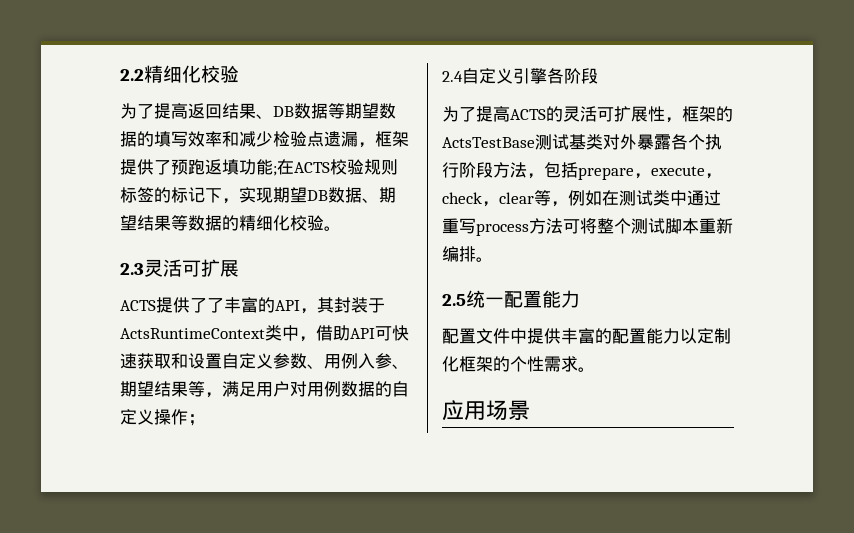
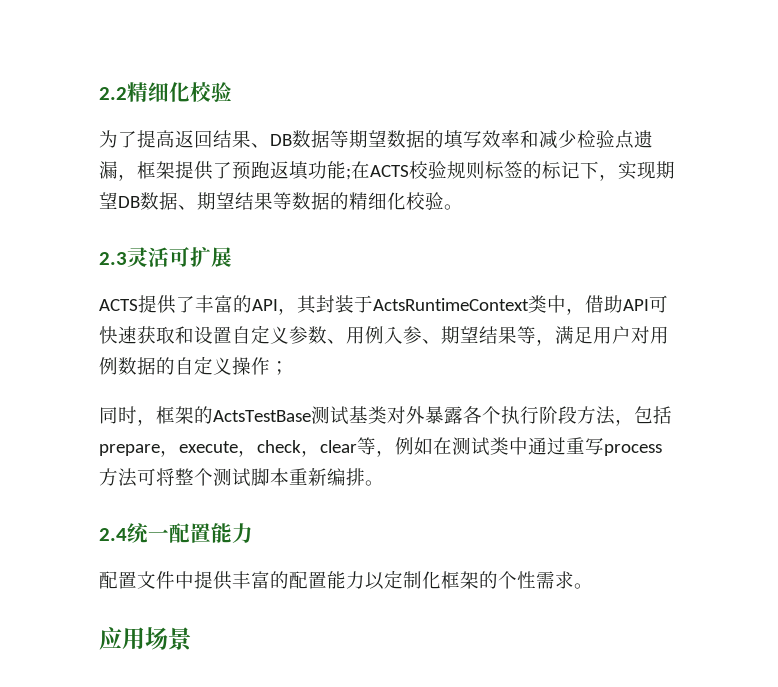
- ACTS提供了了丰富的API，其封装于ActsRuntimeContext类中，借助API可快速获取和设置自定义参数、用例入参、期望结果等，满足用户对用例数据的自定义操作；
+ ACTS提供了丰富的API，其封装于ActsRuntimeContext类中，借助API可快速获取和设置自定义参数、用例入参、期望结果等，满足用户对用例数据的自定义操作；
- 2.4自定义引擎各阶段
- 为了提高ACTS的灵活可扩展性，框架的ActsTestBase测试基类对外暴露各个执行阶段方法，包括prepare，execute，check，clear等，例如在测试类中通过重写process方法可将整个测试脚本重新编排。
+ 同时，框架的ActsTestBase测试基类对外暴露各个执行阶段方法，包括prepare，execute，check，clear等，例如在测试类中通过重写process方法可将整个测试脚本重新编排。
- 2.5统一配置能力
+ 2.4统一配置能力

